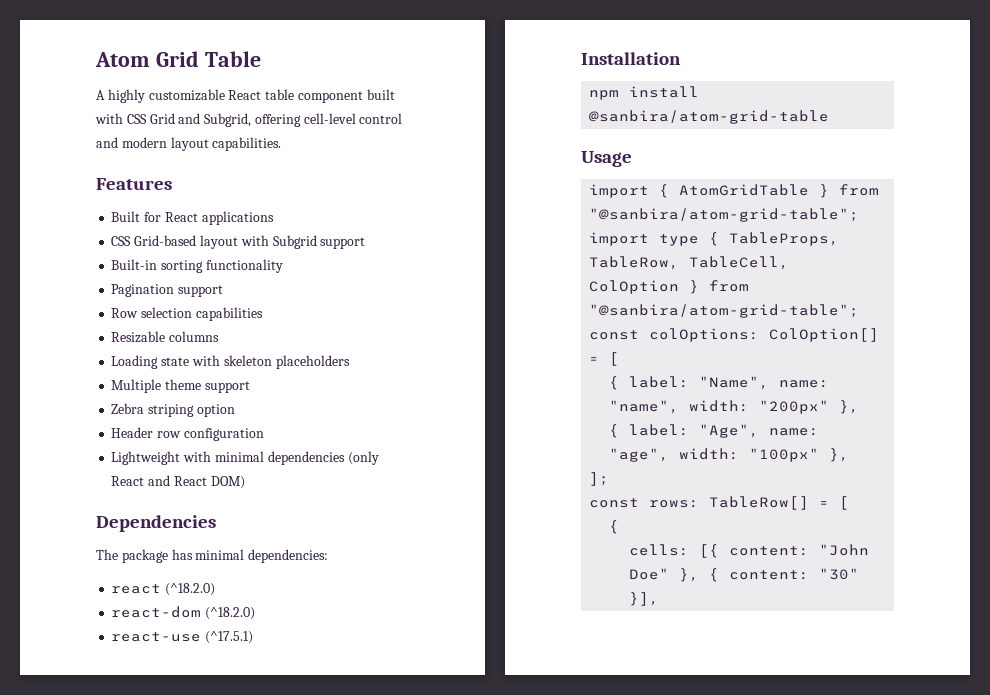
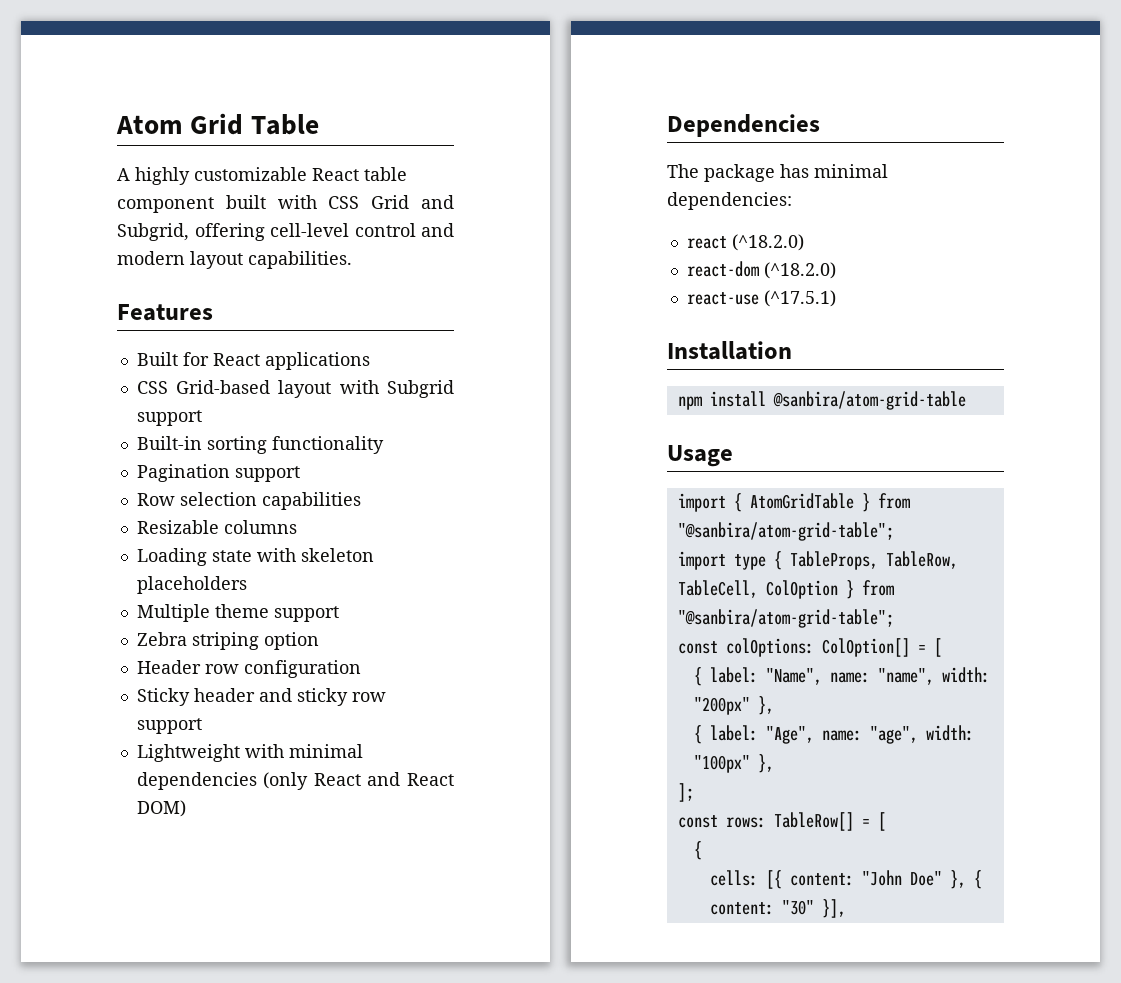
+ Sticky header and sticky row support

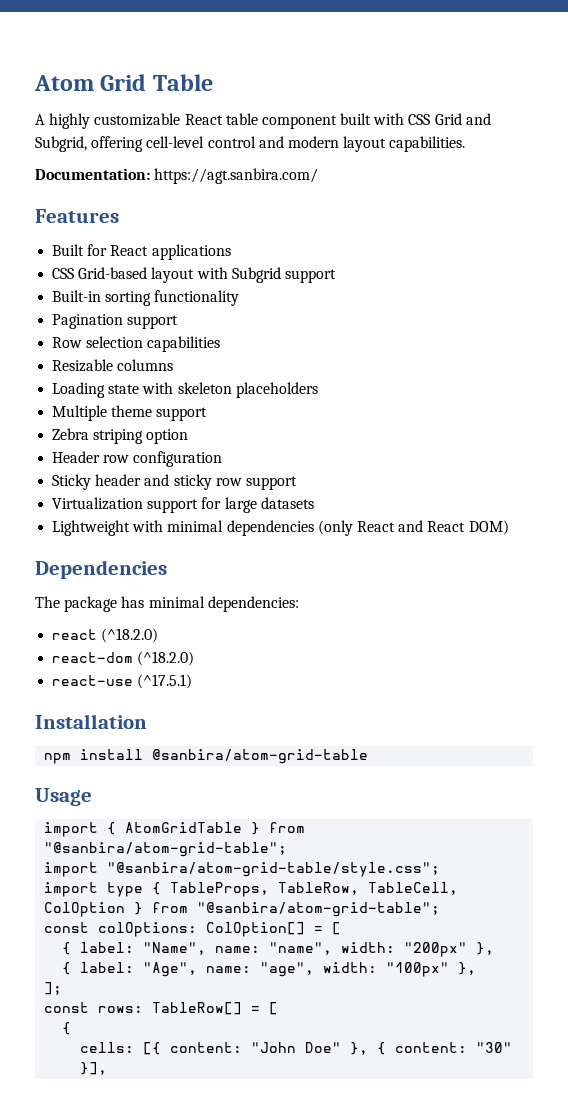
+ Documentation: https://agt.sanbira.com/
+ Virtualization support for large datasets
+ import "@sanbira/atom-grid-table/style.css";

